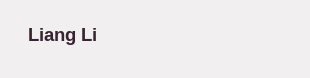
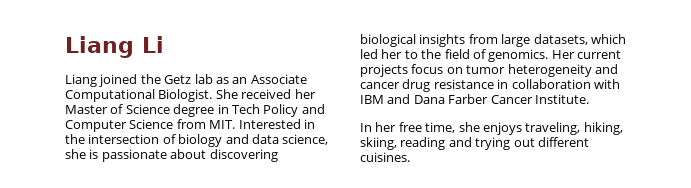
+ Liang joined the Getz lab as an Associate Computational Biologist. She received her Master of Science degree in Tech Policy and Computer Science from MIT. Interested in the intersection of biology and data science, she is passionate about discovering biological insights from large datasets, which led her to the field of genomics. Her current projects focus on tumor heterogeneity and cancer drug resistance in collaboration with IBM and Dana Farber Cancer Institute.
+ In her free time, she enjoys traveling, hiking, skiing, reading and trying out different cuisines.

